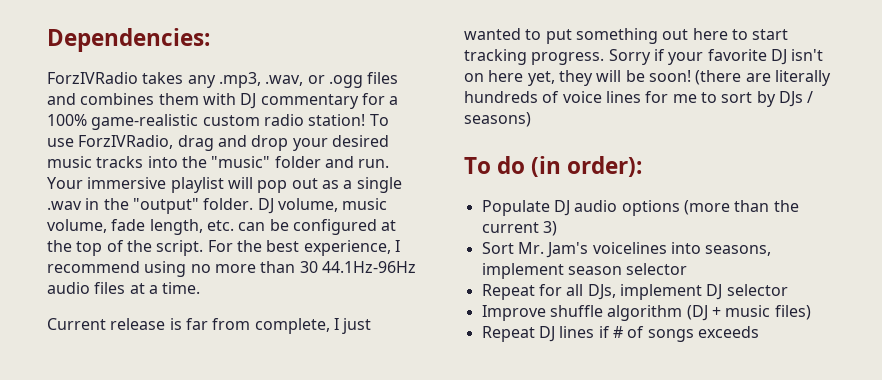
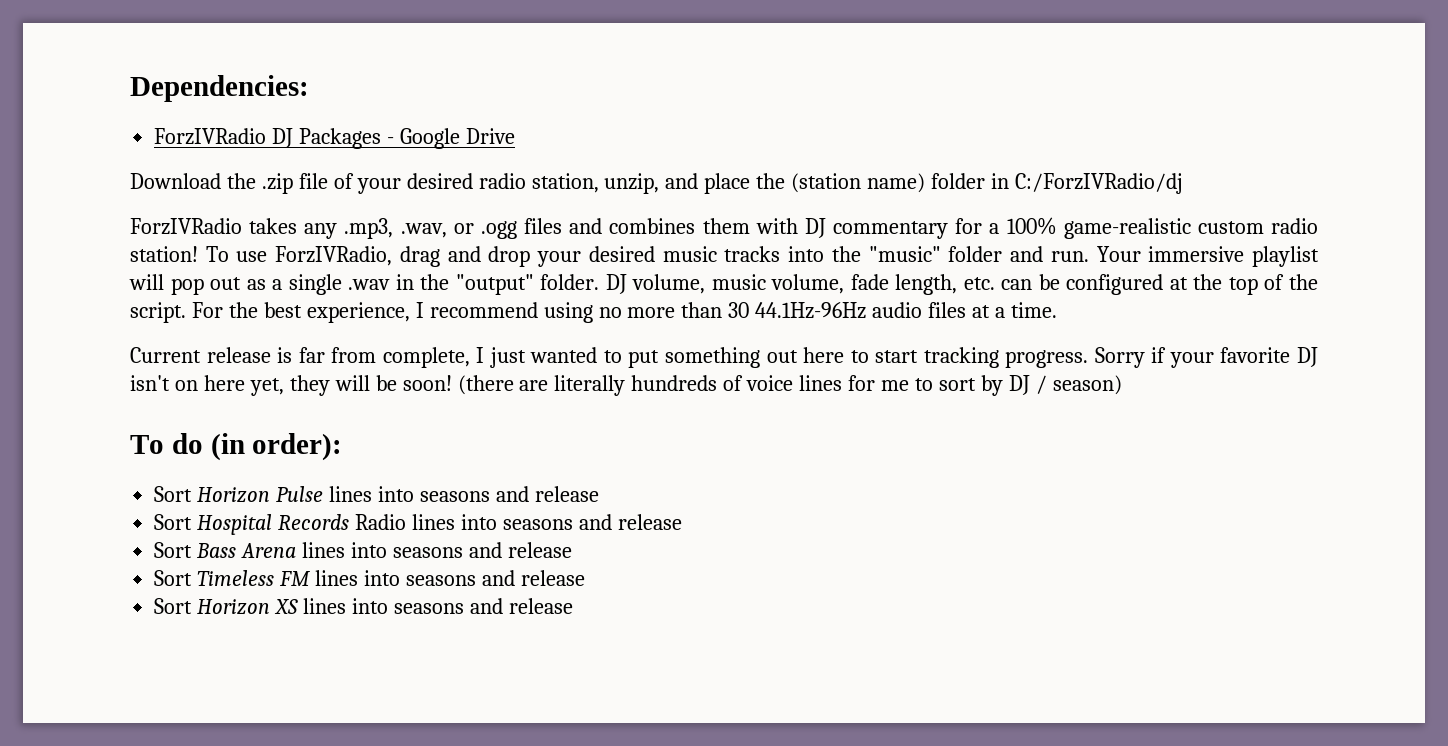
+ ForzIVRadio DJ Packages - Google Drive
+ Download the .zip file of your desired radio station, unzip, and place the (station name) folder in C:/ForzIVRadio/dj
- (there are literally hundreds of voice lines for me to sort by DJs / seasons)
+ (there are literally hundreds of voice lines for me to sort by DJ / season)
- Populate DJ audio options (more than the current 3)
- Sort Mr. Jam's voicelines into seasons, implement season selector
- Repeat for all DJs, implement DJ selector
- Improve shuffle algorithm (DJ + music files)
- Repeat DJ lines if # of songs exceeds
+ Sort Horizon Pulse lines into seasons and release
+ Sort Hospital Records Radio lines into seasons and release
+ Sort Bass Arena lines into seasons and release
+ Sort Timeless FM lines into seasons and release
+ Sort Horizon XS lines into seasons and release

